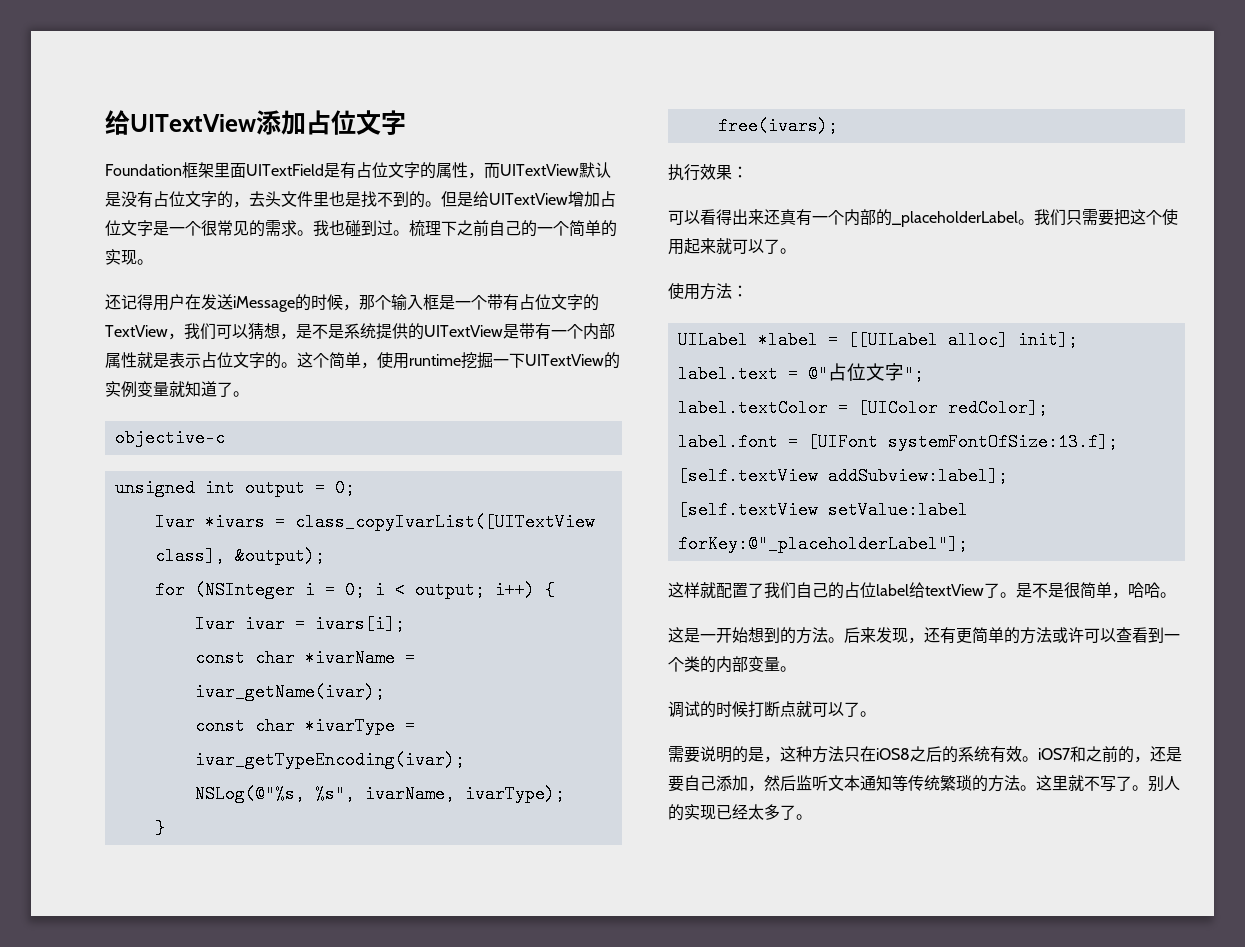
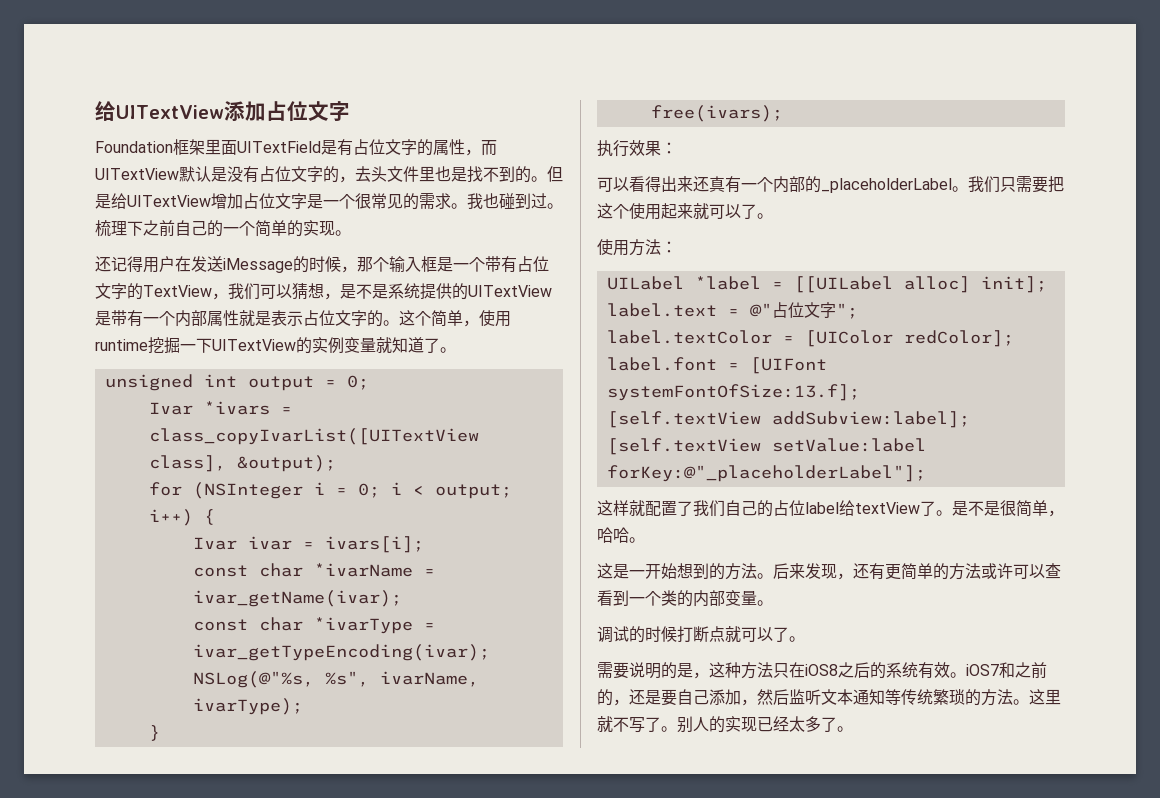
- objective-c

